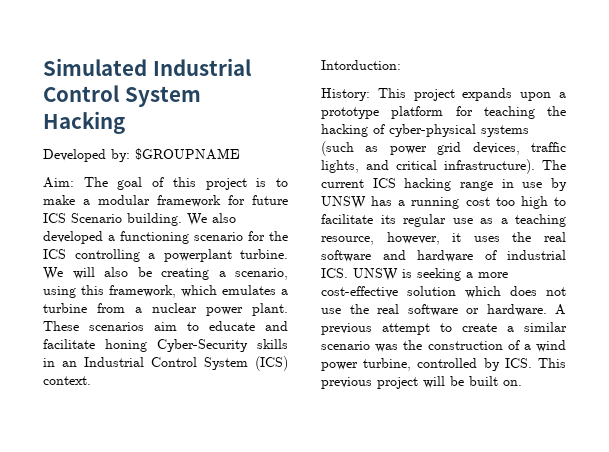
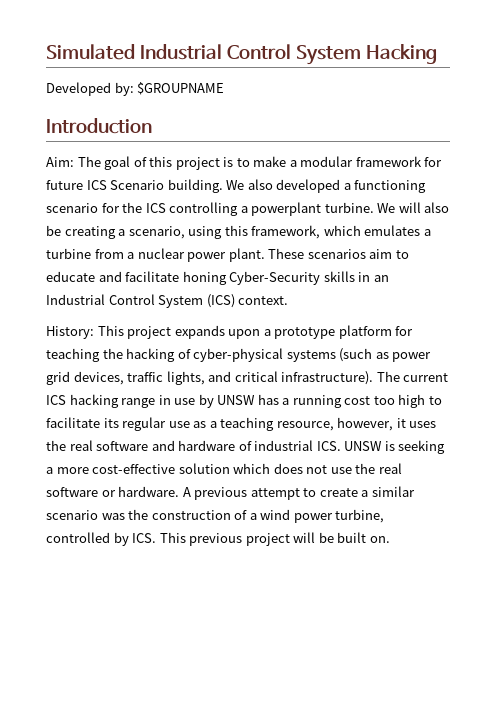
+ Introduction
- Intorduction:

